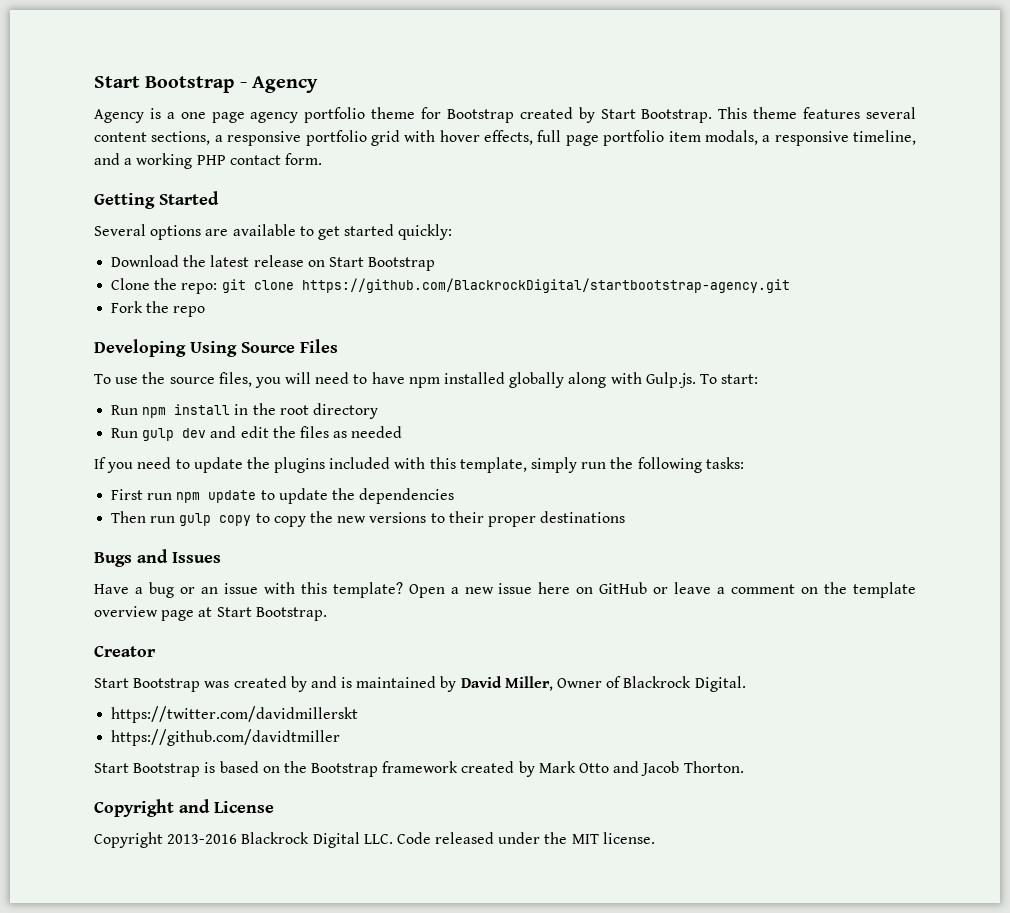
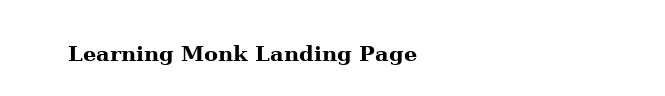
- Start Bootstrap - Agency
- Agency is a one page agency portfolio theme for Bootstrap created by Start Bootstrap. This theme features several content sections, a responsive portfolio grid with hover effects, full page portfolio item modals, a responsive timeline, and a working PHP contact form.
- Getting Started
- Several options are available to get started quickly:
- Download the latest release on Start Bootstrap
- Clone the repo: git clone https://github.com/BlackrockDigital/startbootstrap-agency.git
- Fork the repo
- Developing Using Source Files
- To use the source files, you will need to have npm installed globally along with Gulp.js. To start:
- Run npm install in the root directory
- Run gulp dev and edit the files as needed
- If you need to update the plugins included with this template, simply run the following tasks:
- First run npm update to update the dependencies
- Then run gulp copy to copy the new versions to their proper destinations
- Bugs and Issues
- Have a bug or an issue with this template? Open a new issue here on GitHub or leave a comment on the template overview page at Start Bootstrap.
- Creator
- Start Bootstrap was created by and is maintained by David Miller, Owner of Blackrock Digital.
- https://twitter.com/davidmillerskt
- https://github.com/davidtmiller
- Start Bootstrap is based on the Bootstrap framework created by Mark Otto and Jacob Thorton.
- Copyright and License
- Copyright 2013-2016 Blackrock Digital LLC. Code released under the MIT license.
+ Learning Monk Landing Page

